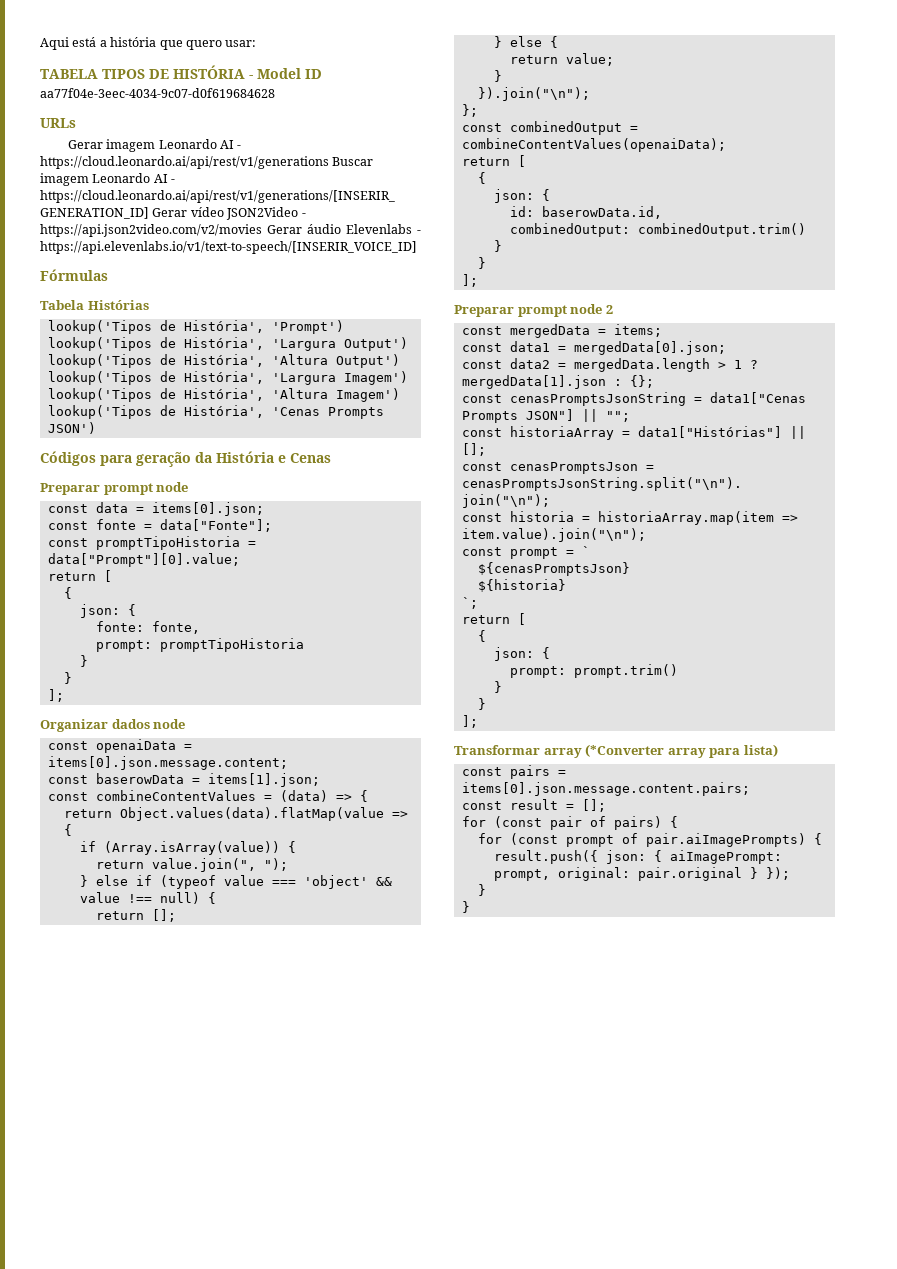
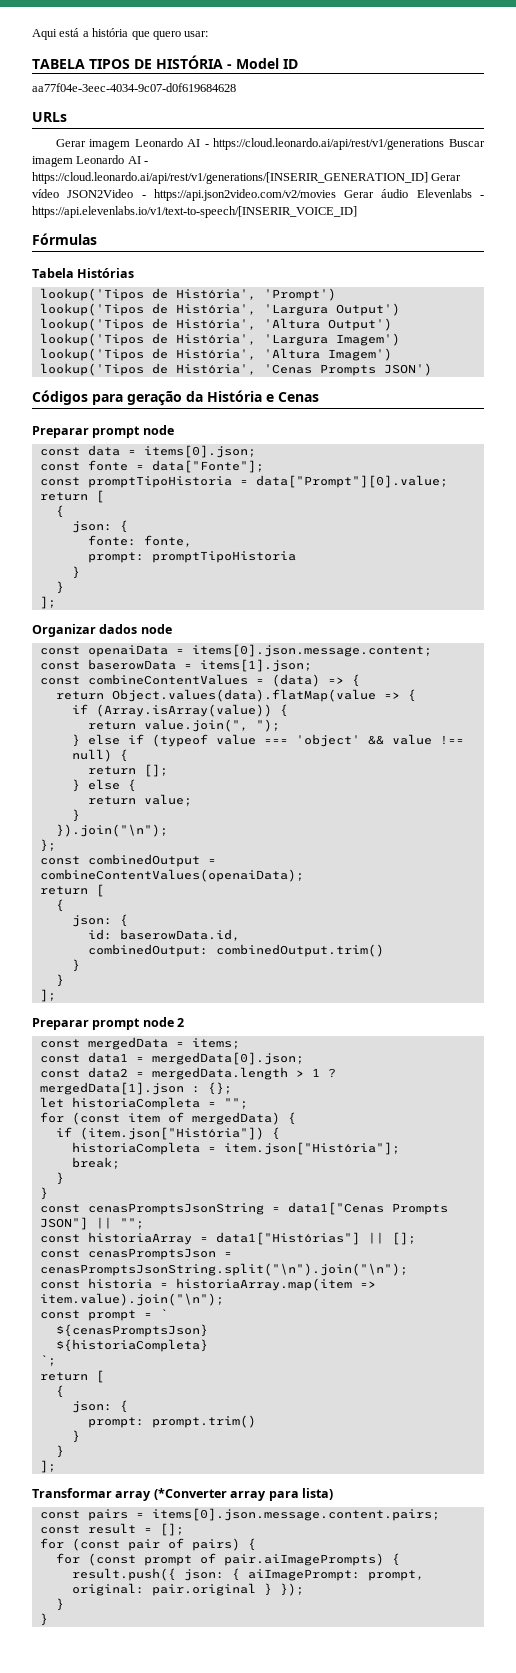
+ let historiaCompleta = "";
+ for (const item of mergedData) {
+ if (item.json["História"]) {
+ historiaCompleta = item.json["História"];
+ break;
+ }
+ }
- ${historia}
+ ${historiaCompleta}

